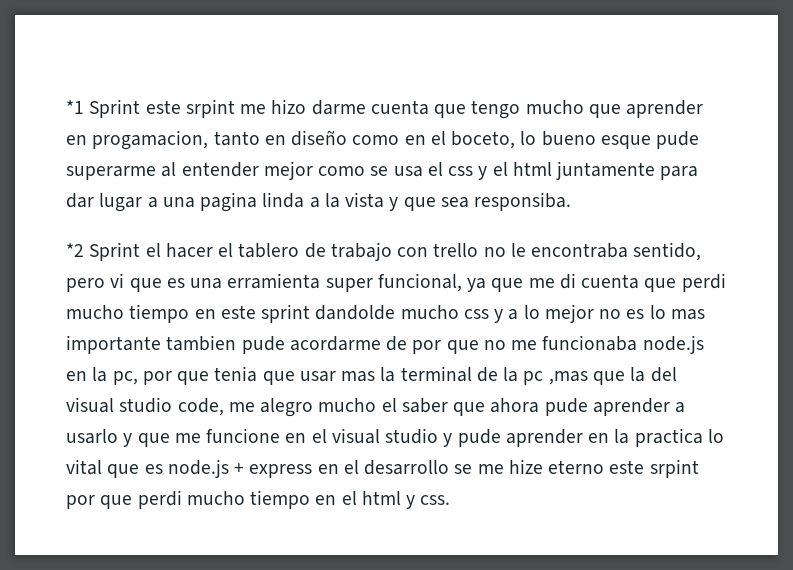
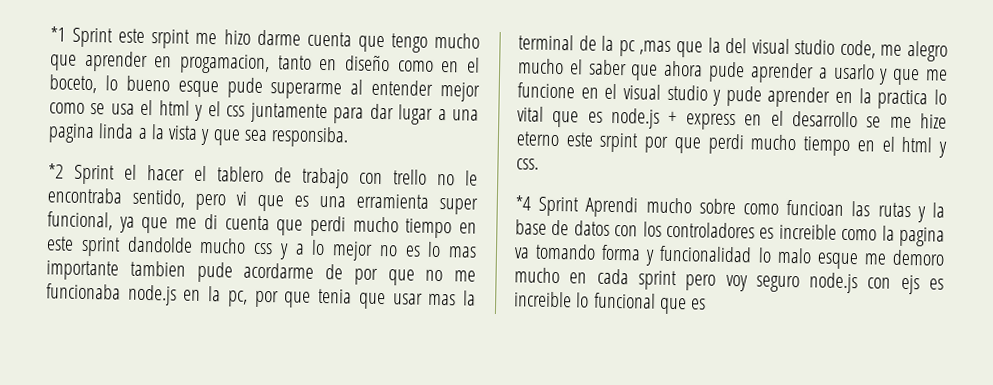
- *1 Sprint este srpint me hizo darme cuenta que tengo mucho que aprender en progamacion, tanto en diseño como en el boceto, lo bueno esque pude superarme al entender mejor como se usa el css y el html juntamente para dar lugar a una pagina linda a la vista y que sea responsiba.
+ *1 Sprint este srpint me hizo darme cuenta que tengo mucho que aprender en progamacion, tanto en diseño como en el boceto, lo bueno esque pude superarme al entender mejor como se usa el html y el css juntamente para dar lugar a una pagina linda a la vista y que sea responsiba.
+ *4 Sprint Aprendi mucho sobre como funcioan las rutas y la base de datos con los controladores es increible como la pagina va tomando forma y funcionalidad lo malo esque me demoro mucho en cada sprint pero voy seguro node.js con ejs es increible lo funcional que es

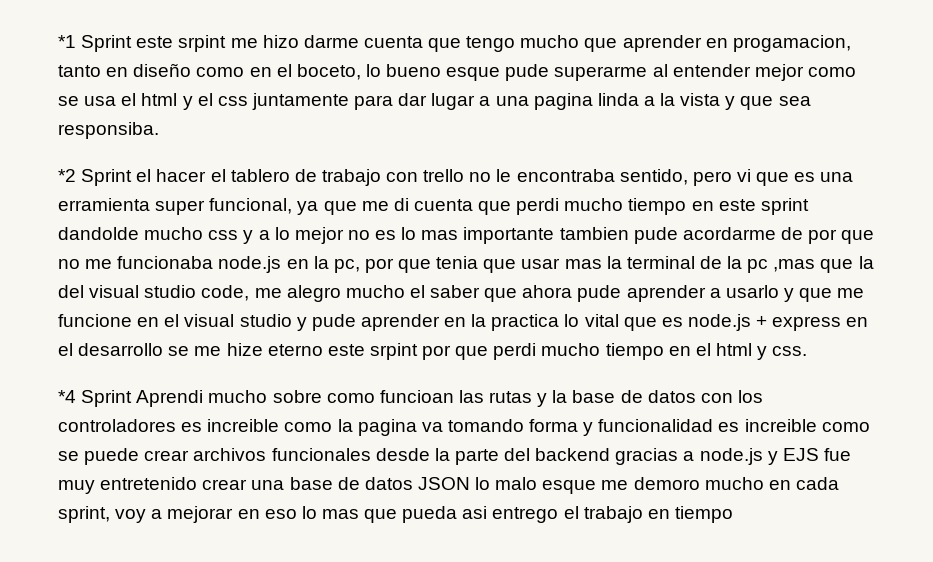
- *4 Sprint Aprendi mucho sobre como funcioan las rutas y la base de datos con los controladores es increible como la pagina va tomando forma y funcionalidad lo malo esque me demoro mucho en cada sprint pero voy seguro node.js con ejs es increible lo funcional que es
+ *4 Sprint Aprendi mucho sobre como funcioan las rutas y la base de datos con los controladores es increible como la pagina va tomando forma y funcionalidad es increible como se puede crear archivos funcionales desde la parte del backend gracias a node.js y EJS fue muy entretenido crear una base de datos JSON lo malo esque me demoro mucho en cada sprint, voy a mejorar en eso lo mas que pueda asi entrego el trabajo en tiempo

